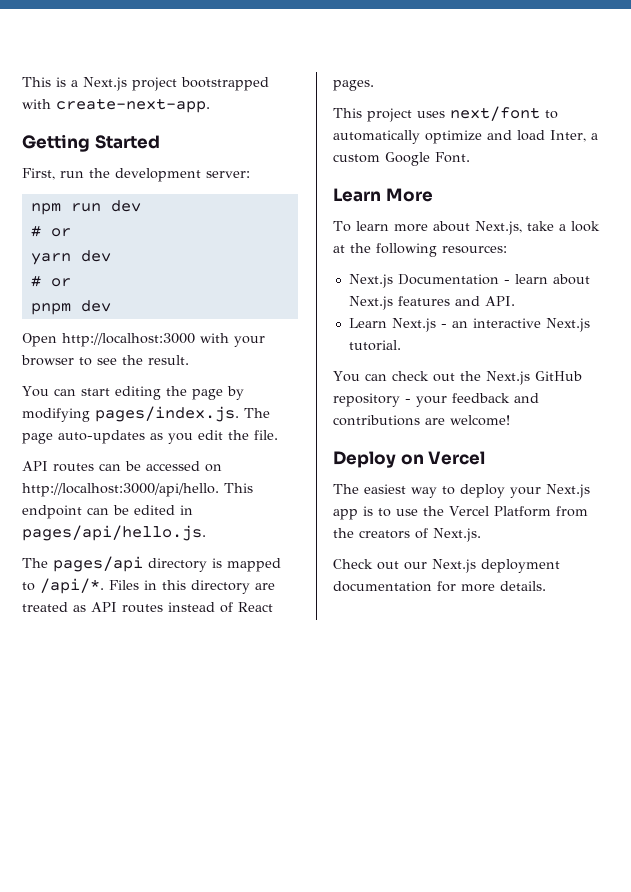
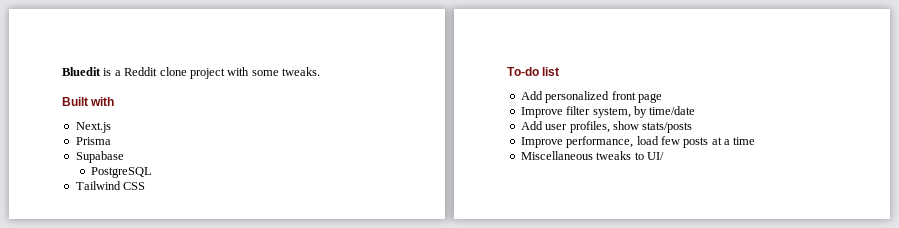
- This is a Next.js project bootstrapped with create-next-app.
- Getting Started
- First, run the development server:
- npm run dev
- # or
- yarn dev
- # or
- pnpm dev
- Open http://localhost:3000 with your browser to see the result.
- You can start editing the page by modifying pages/index.js. The page auto-updates as you edit the file.
- API routes can be accessed on http://localhost:3000/api/hello. This endpoint can be edited in pages/api/hello.js.
- The pages/api directory is mapped to /api/*. Files in this directory are treated as API routes instead of React pages.
- This project uses next/font to automatically optimize and load Inter, a custom Google Font.
- Learn More
- To learn more about Next.js, take a look at the following resources:
- Next.js Documentation - learn about Next.js features and API.
- Learn Next.js - an interactive Next.js tutorial.
- You can check out the Next.js GitHub repository - your feedback and contributions are welcome!
- Deploy on Vercel
- The easiest way to deploy your Next.js app is to use the Vercel Platform from the creators of Next.js.
- Check out our Next.js deployment documentation for more details.
+ Bluedit is a Reddit clone project with some tweaks.
+ Built with
+ Next.js
+ Prisma
+ Supabase
+ PostgreSQL
+ Tailwind CSS
+ To-do list
+ Add personalized front page
+ Improve filter system, by time/date
+ Add user profiles, show stats/posts
+ Improve performance, load few posts at a time
+ Miscellaneous tweaks to UI/

